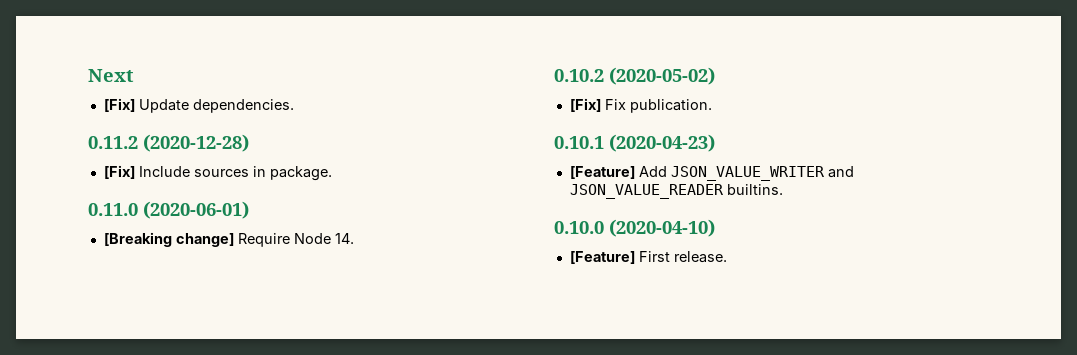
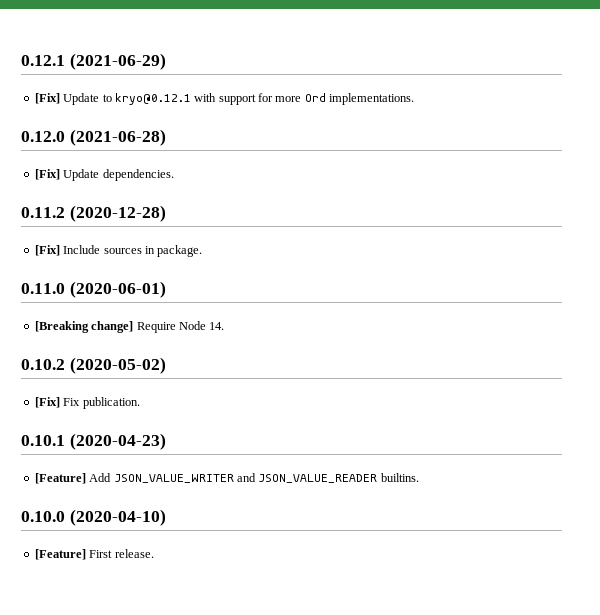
- Next
+ 0.12.1 (2021-06-29)
+ [Fix] Update to kryo@0.12.1 with support for more Ord implementations.
+ 0.12.0 (2021-06-28)

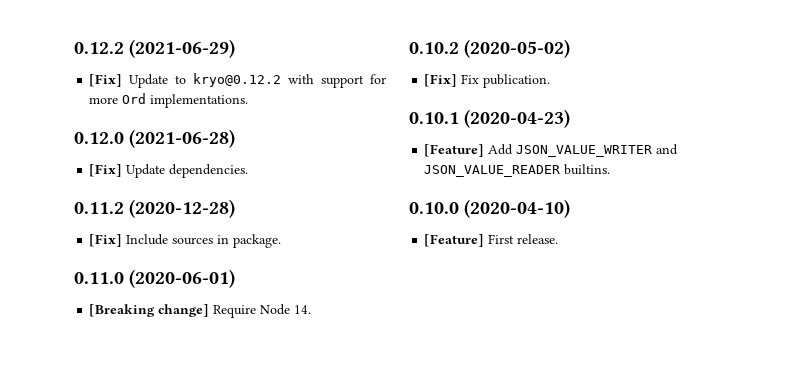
- 0.12.1 (2021-06-29)
+ 0.12.2 (2021-06-29)
- [Fix] Update to kryo@0.12.1 with support for more Ord implementations.
+ [Fix] Update to kryo@0.12.2 with support for more Ord implementations.

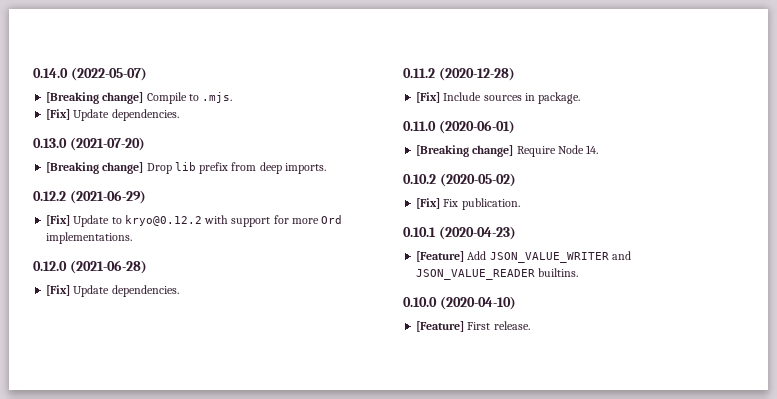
+ 0.14.0 (2022-05-07)
+ [Breaking change] Compile to .mjs.
+ [Fix] Update dependencies.
+ 0.13.0 (2021-07-20)
+ [Breaking change] Drop lib prefix from deep imports.

